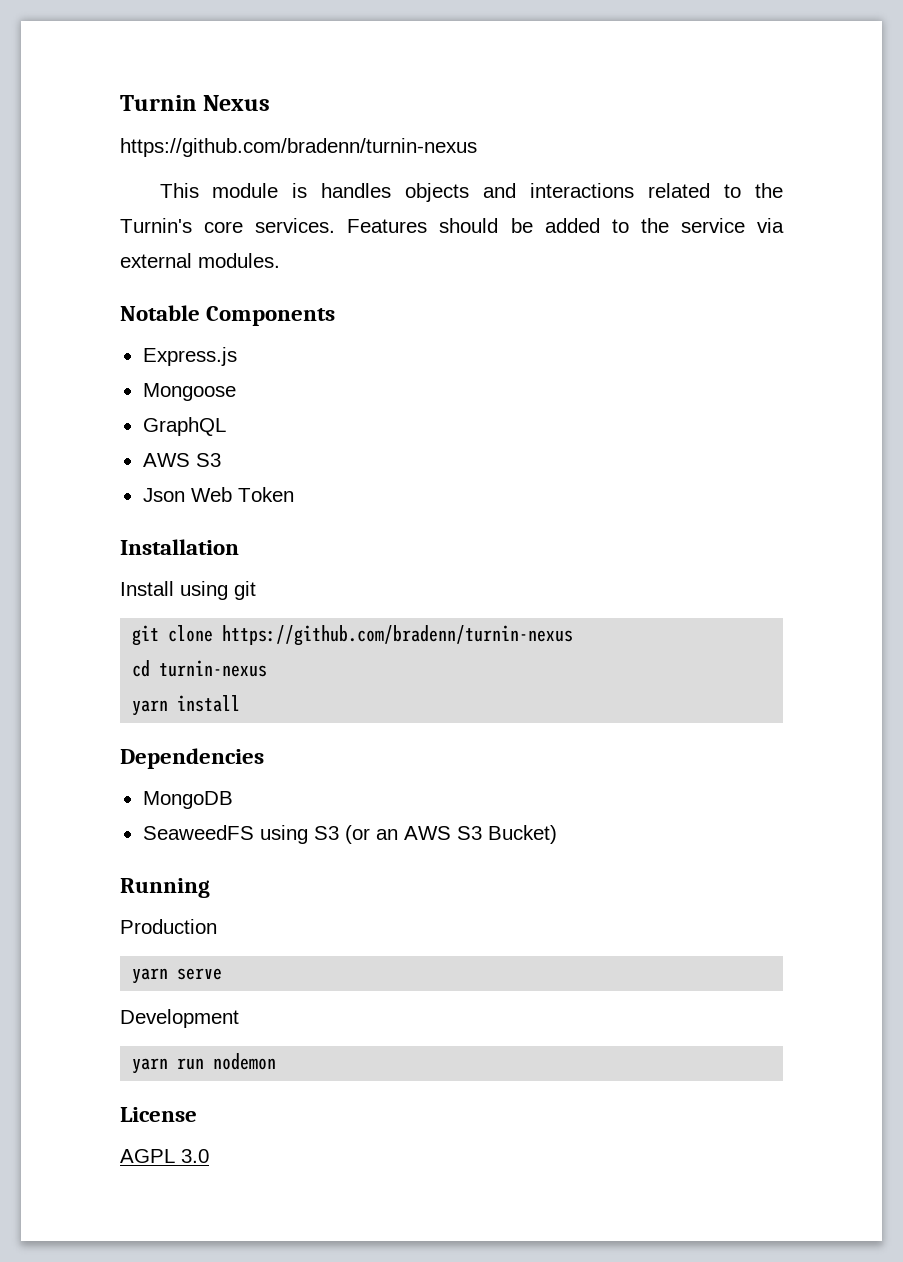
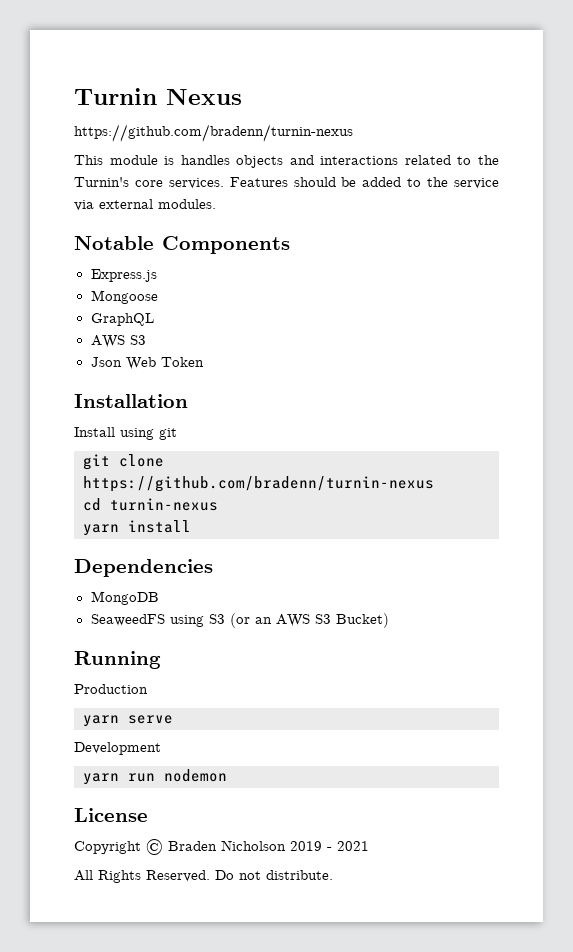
- AGPL 3.0
+ Copyright © Braden Nicholson 2019 - 2021
+ All Rights Reserved. Do not distribute.

